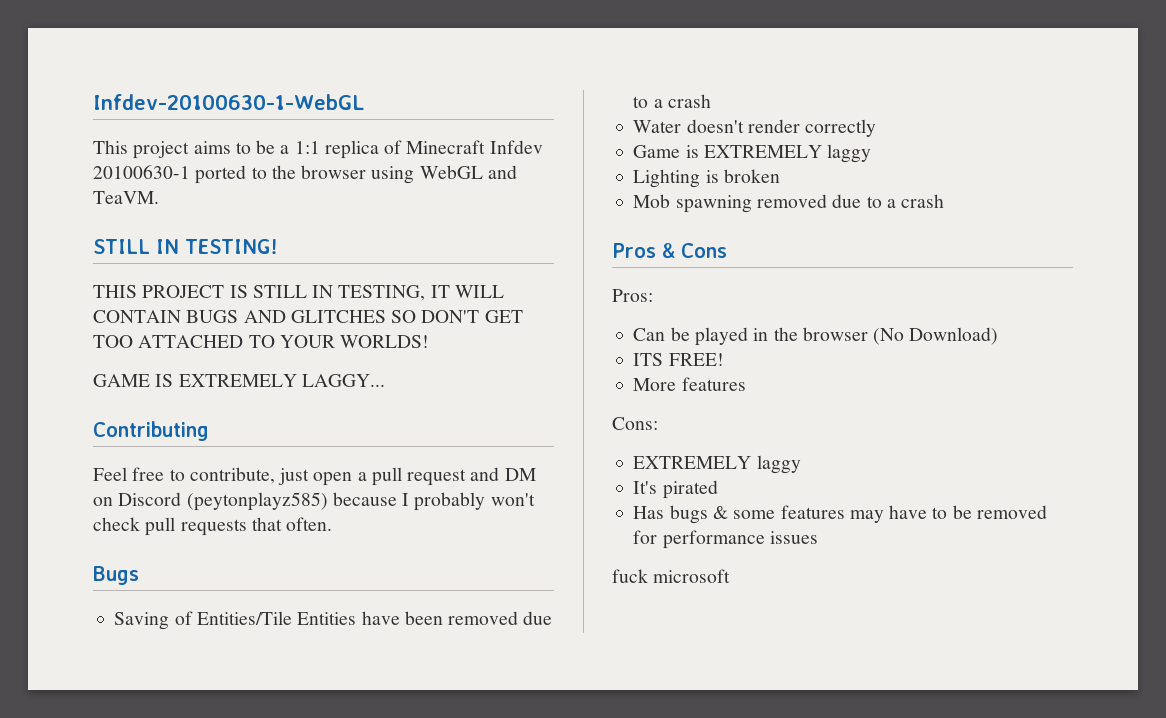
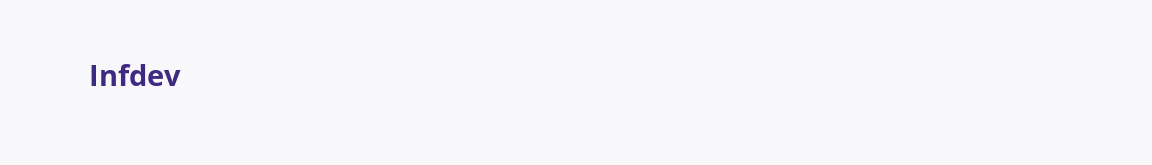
- Infdev-20100630-1-WebGL
- This project aims to be a 1:1 replica of Minecraft Infdev 20100630-1 ported to the browser using WebGL and TeaVM.
- STILL IN TESTING!
- THIS PROJECT IS STILL IN TESTING, IT WILL CONTAIN BUGS AND GLITCHES SO DON'T GET TOO ATTACHED TO YOUR WORLDS!
- GAME IS EXTREMELY LAGGY...
- Contributing
- Feel free to contribute, just open a pull request and DM on Discord (peytonplayz585) because I probably won't check pull requests that often.
- Bugs
- Saving of Entities/Tile Entities have been removed due to a crash
- Water doesn't render correctly
- Game is EXTREMELY laggy
- Lighting is broken
- Mob spawning removed due to a crash
- Pros & Cons
- Pros:
- Can be played in the browser (No Download)
- ITS FREE!
- More features
- Cons:
- EXTREMELY laggy
- It's pirated
- Has bugs & some features may have to be removed for performance issues
- fuck microsoft
+ Infdev

